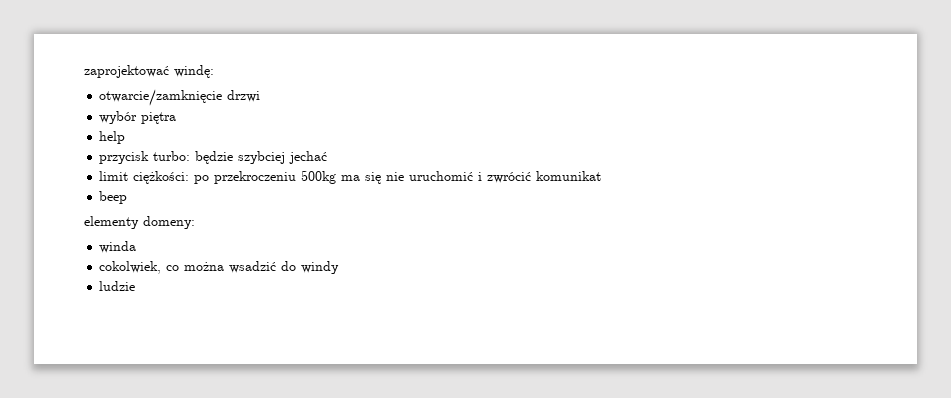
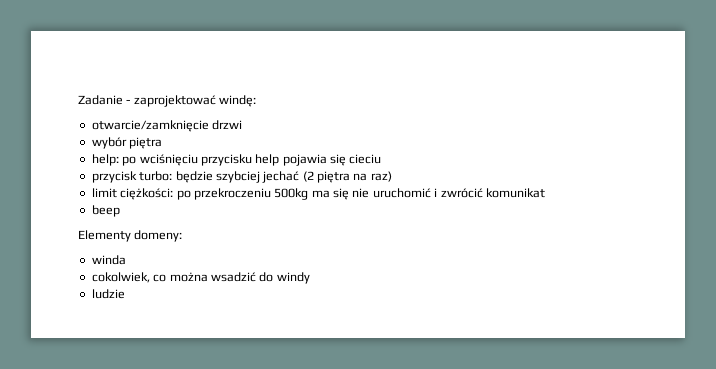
- zaprojektować windę:
+ Zadanie - zaprojektować windę:
- help
+ help: po wciśnięciu przycisku help pojawia się cieciu
- przycisk turbo: będzie szybciej jechać
+ przycisk turbo: będzie szybciej jechać (2 piętra na raz)
- elementy domeny:
+ Elementy domeny:

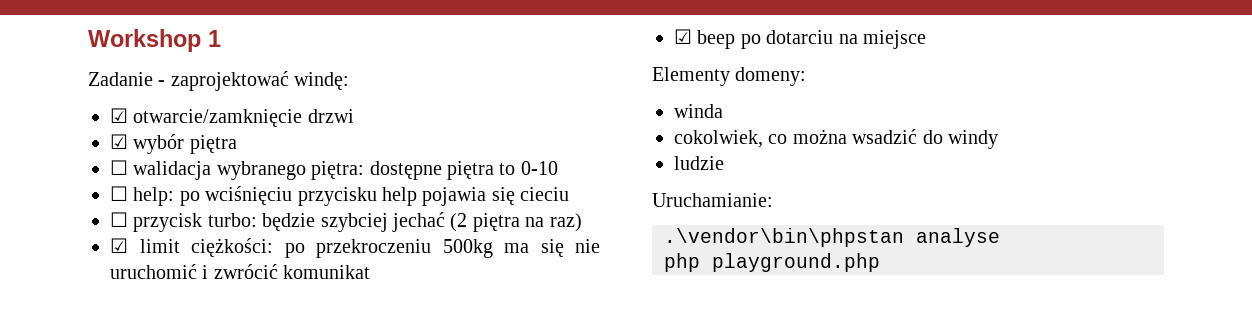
+ Workshop 1
- otwarcie/zamknięcie drzwi
+ ☑ otwarcie/zamknięcie drzwi
- wybór piętra
+ ☑ wybór piętra
- help: po wciśnięciu przycisku help pojawia się cieciu
+ ☐ walidacja wybranego piętra: dostępne piętra to 0-10
+ ☐ help: po wciśnięciu przycisku help pojawia się cieciu
- przycisk turbo: będzie szybciej jechać (2 piętra na raz)
+ ☐ przycisk turbo: będzie szybciej jechać (2 piętra na raz)
- limit ciężkości: po przekroczeniu 500kg ma się nie uruchomić i zwrócić komunikat
+ ☑ limit ciężkości: po przekroczeniu 500kg ma się nie uruchomić i zwrócić komunikat
- beep
+ ☑ beep po dotarciu na miejsce
+ Uruchamianie:
+ .\vendor\bin\phpstan analyse
+ php playground.php

